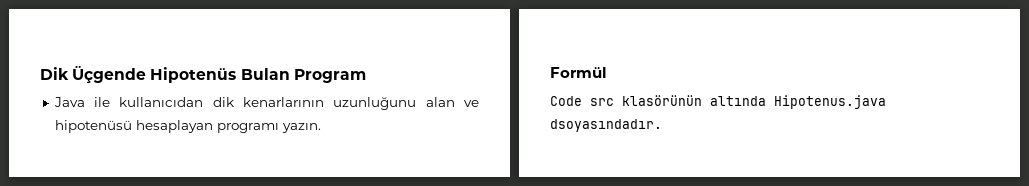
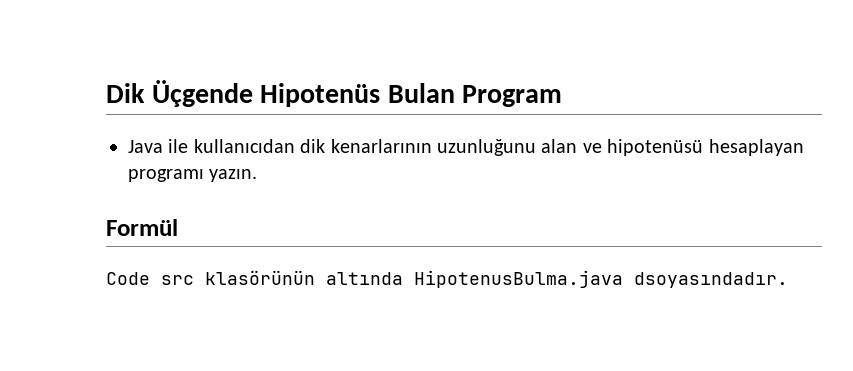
- Code src klasörünün altında Hipotenus.java dsoyasındadır.
+ Code src klasörünün altında HipotenusBulma.java dsoyasındadır.

